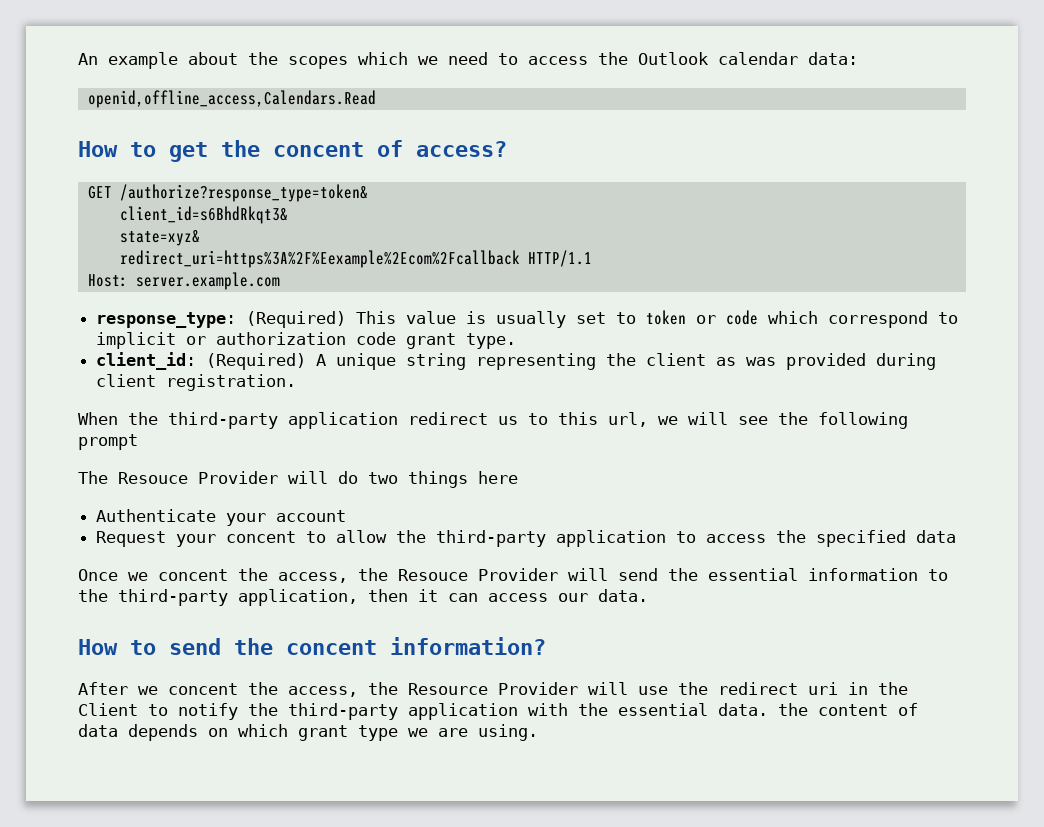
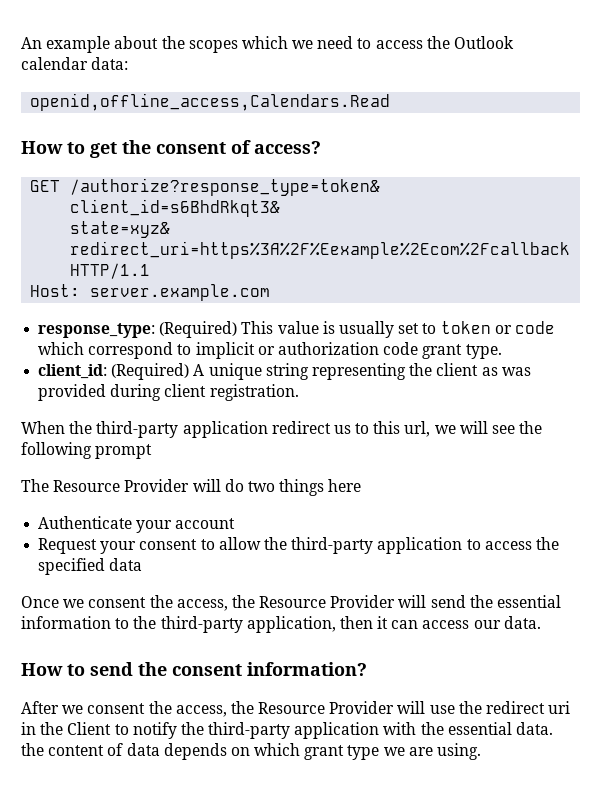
- How to get the concent of access?
+ How to get the consent of access?
- The Resouce Provider will do two things here
+ The Resource Provider will do two things here
- Request your concent to allow the third-party application to access the specified data
+ Request your consent to allow the third-party application to access the specified data
- Once we concent the access, the Resouce Provider will send the essential information to the third-party application, then it can access our data.
+ Once we consent the access, the Resource Provider will send the essential information to the third-party application, then it can access our data.
- How to send the concent information?
+ How to send the consent information?
- After we concent the access, the Resource Provider will use the redirect uri in the Client to notify the third-party application with the essential data. the content of data depends on which grant type we are using.
+ After we consent the access, the Resource Provider will use the redirect uri in the Client to notify the third-party application with the essential data. the content of data depends on which grant type we are using.

